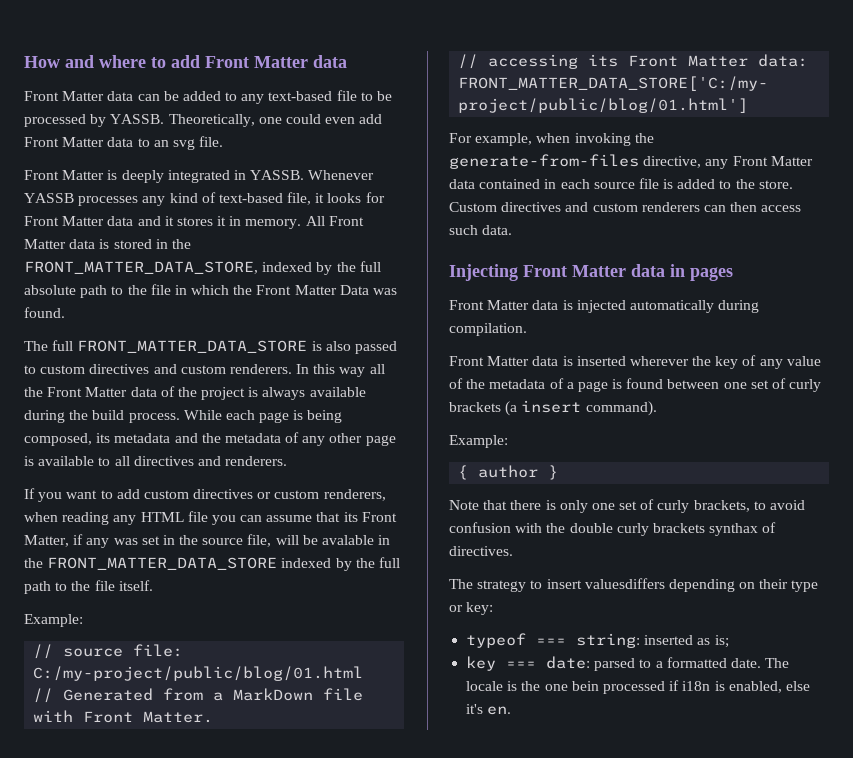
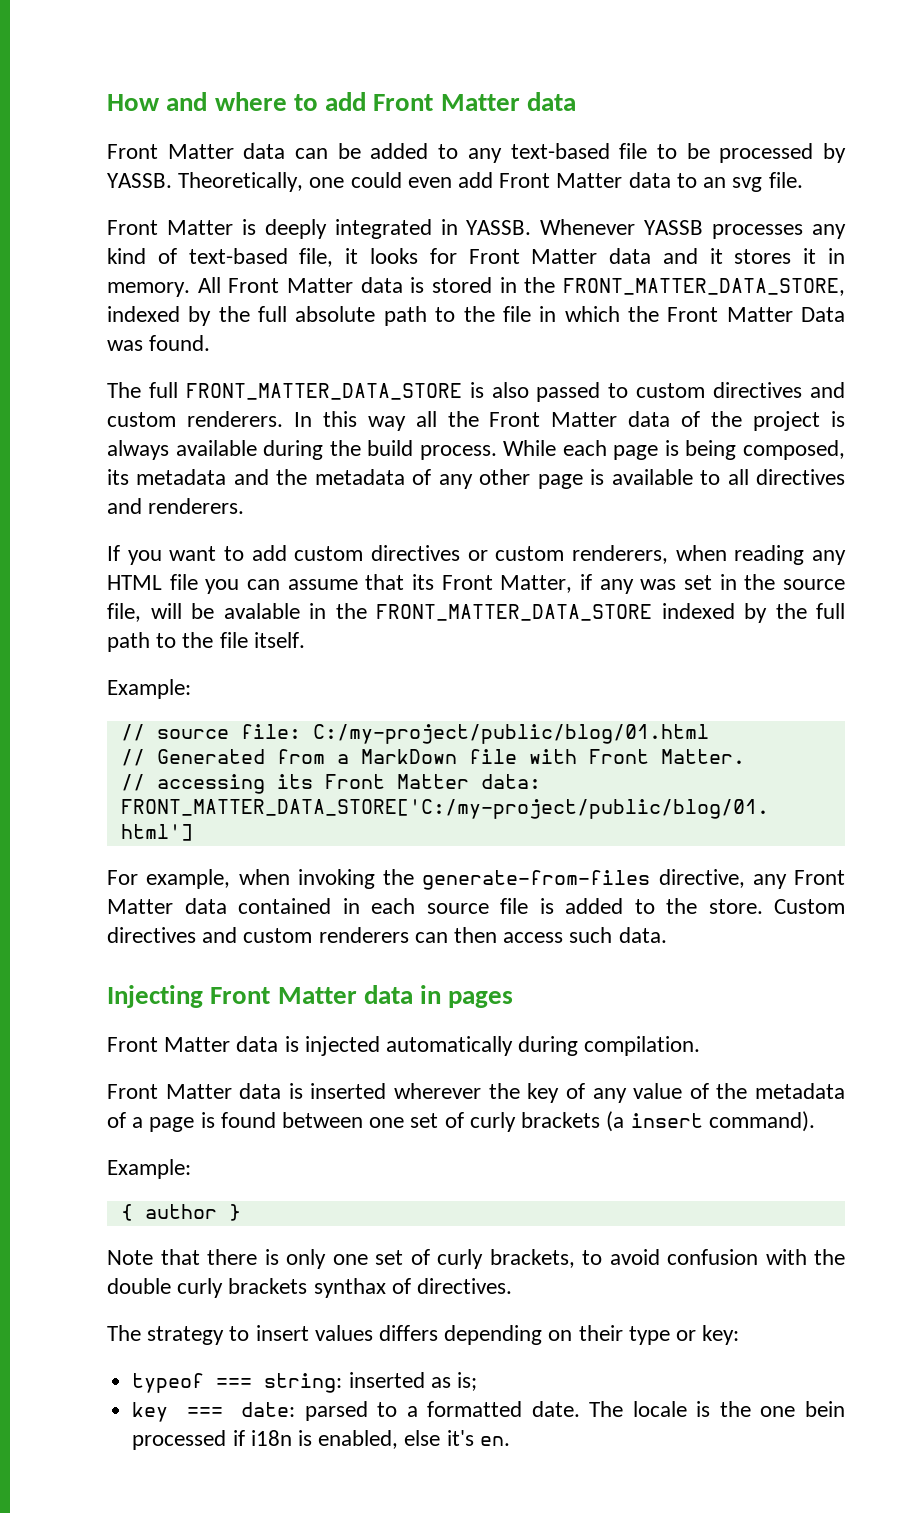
- The strategy to insert valuesdiffers depending on their type or key:
+ The strategy to insert values differs depending on their type or key:

